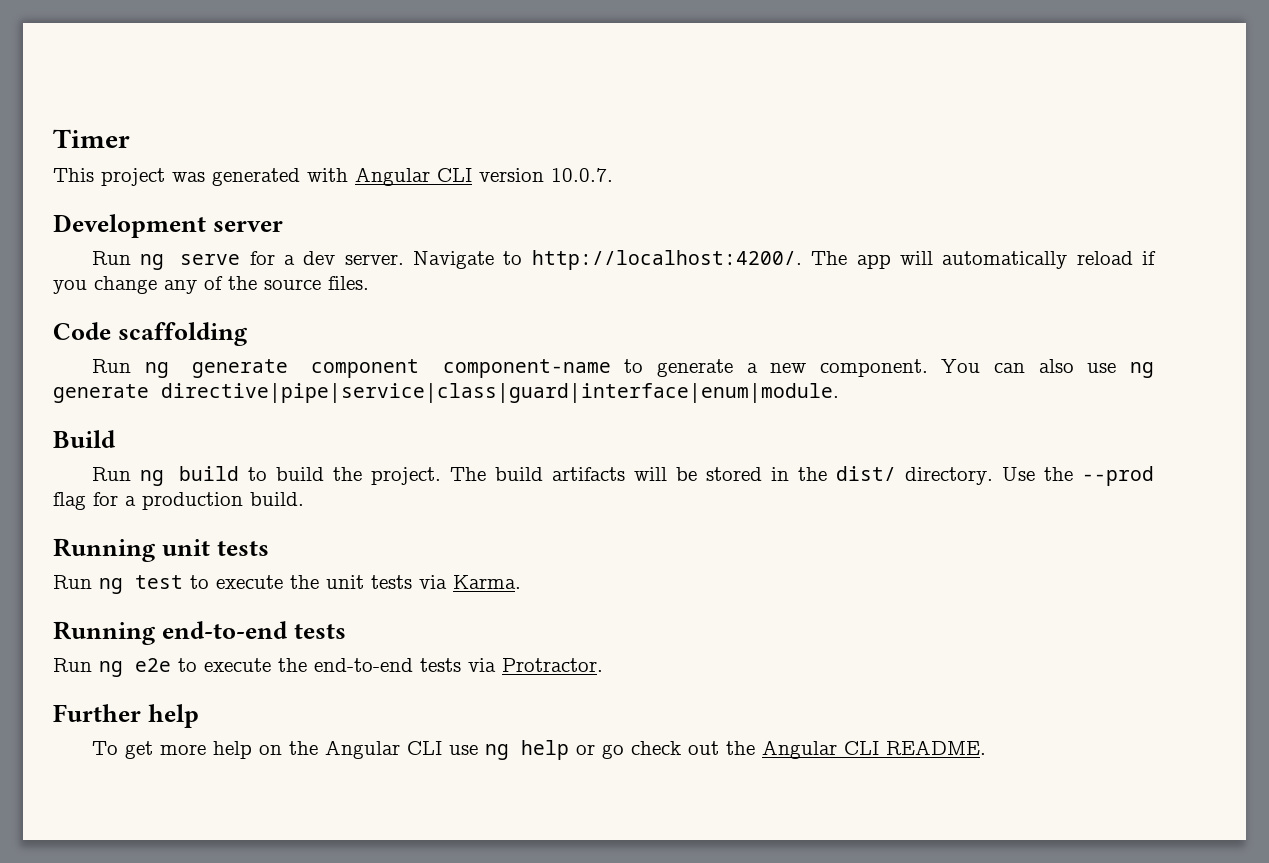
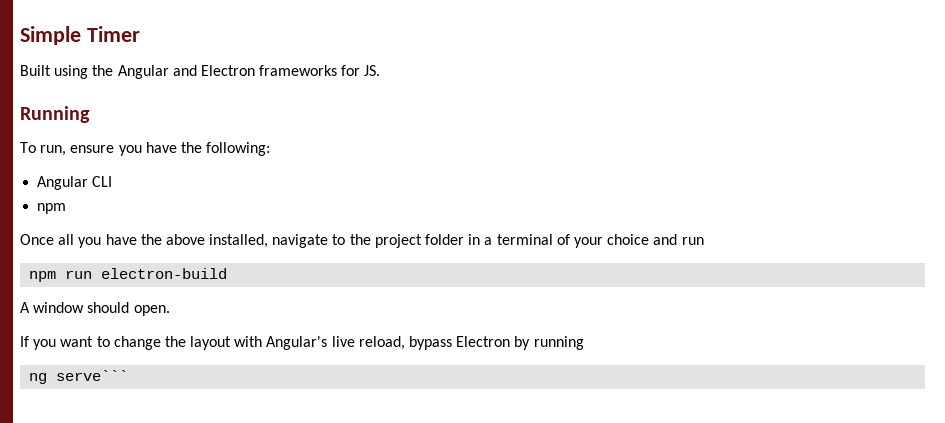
- Timer
+ Simple Timer
- This project was generated with Angular CLI version 10.0.7.
- Development server
- Run ng serve for a dev server. Navigate to http://localhost:4200/. The app will automatically reload if you change any of the source files.
- Code scaffolding
- Run ng generate component component-name to generate a new component. You can also use ng generate directive|pipe|service|class|guard|interface|enum|module.
- Build
- Run ng build to build the project. The build artifacts will be stored in the dist/ directory. Use the --prod flag for a production build.
- Running unit tests
- Run ng test to execute the unit tests via Karma.
- Running end-to-end tests
- Run ng e2e to execute the end-to-end tests via Protractor.
- Further help
- To get more help on the Angular CLI use ng help or go check out the Angular CLI README.
+ Built using the Angular and Electron frameworks for JS.
+ Running
+ To run, ensure you have the following:
+ Angular CLI
+ npm
+ Once all you have the above installed, navigate to the project folder in a terminal of your choice and run
+ npm run electron-build
+ A window should open.
+ If you want to change the layout with Angular's live reload, bypass Electron by running
+ ng serve```

